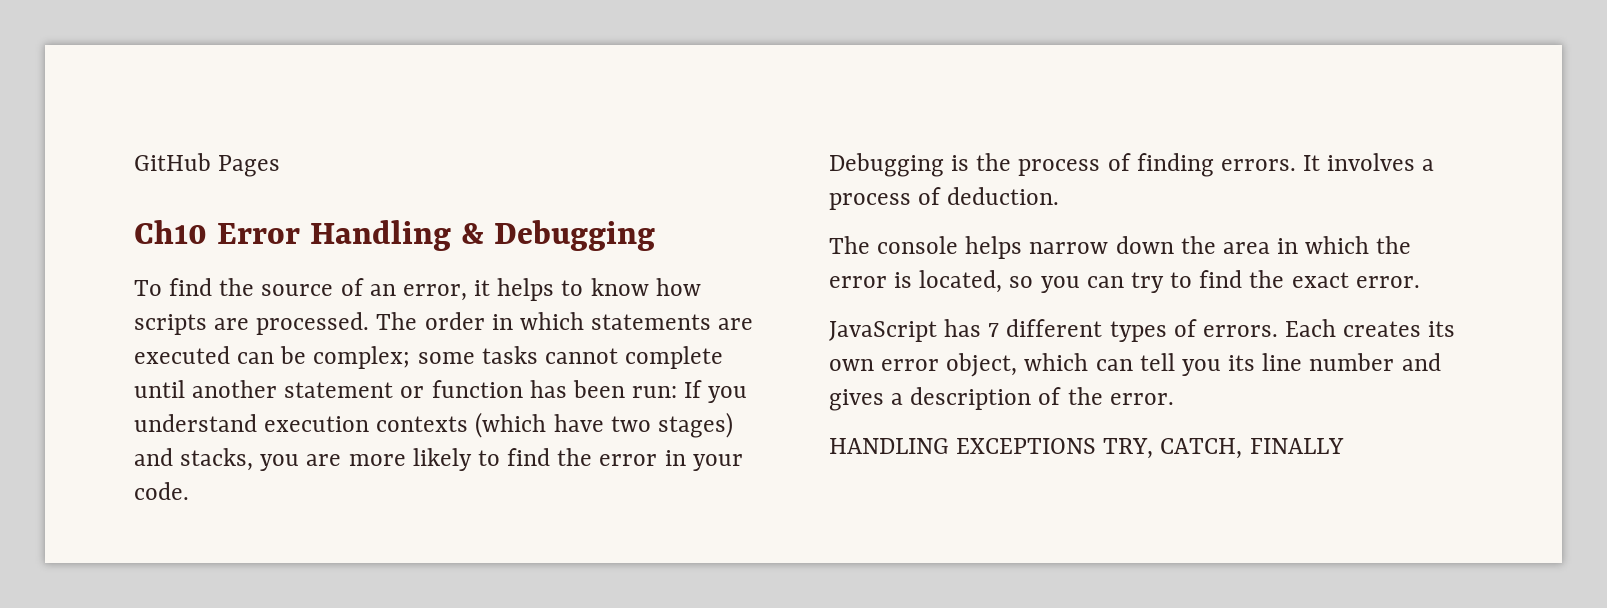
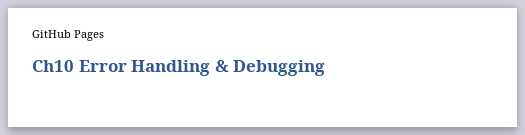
- To find the source of an error, it helps to know how scripts are processed. The order in which statements are executed can be complex; some tasks cannot complete until another statement or function has been run: If you understand execution contexts (which have two stages) and stacks, you are more likely to find the error in your code.
- Debugging is the process of finding errors. It involves a process of deduction.
- The console helps narrow down the area in which the error is located, so you can try to find the exact error.
- JavaScript has 7 different types of errors. Each creates its own error object, which can tell you its line number and gives a description of the error.
- HANDLING EXCEPTIONS TRY, CATCH, FINALLY

